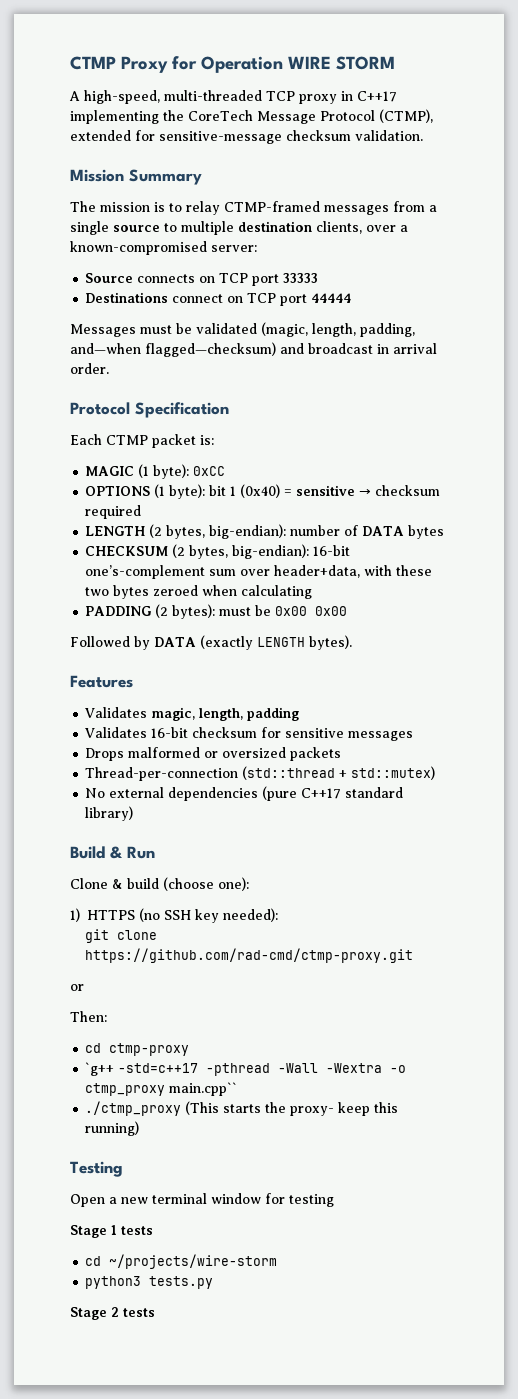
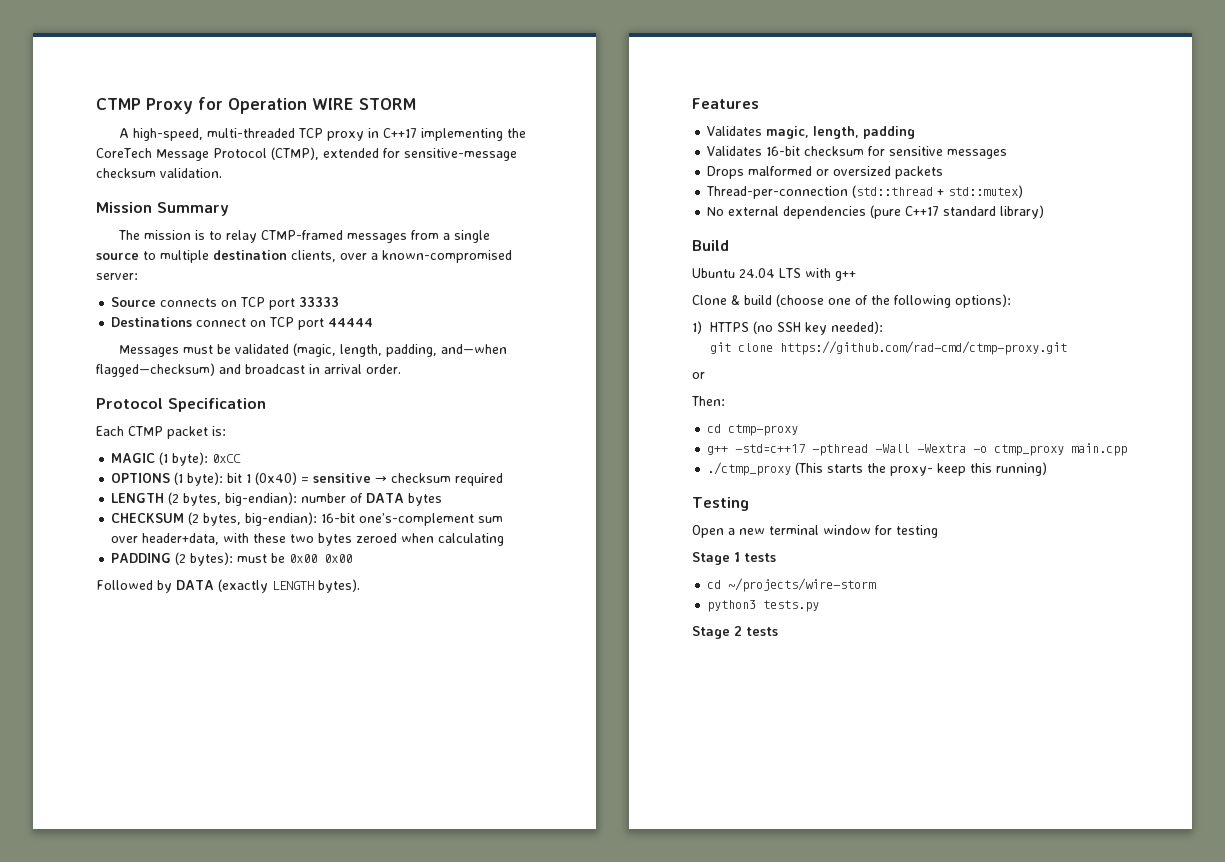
- Build & Run
+ Build
+ Ubuntu 24.04 LTS with g++
- Clone & build (choose one):
+ Clone & build (choose one of the following options):
- `g++ -std=c++17 -pthread -Wall -Wextra -o ctmp_proxy main.cpp``
+ g++ -std=c++17 -pthread -Wall -Wextra -o ctmp_proxy main.cpp

